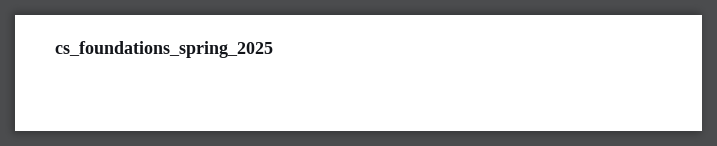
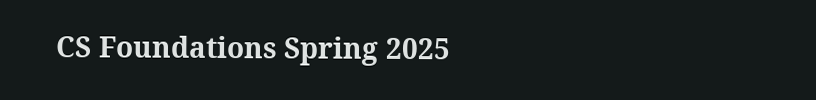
- cs_foundations_spring_2025
+ CS Foundations Spring 2025

